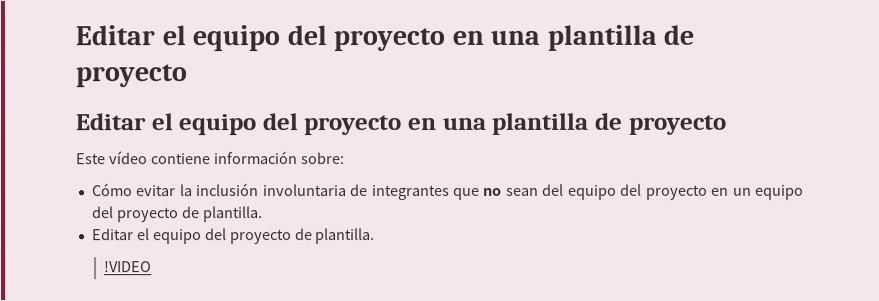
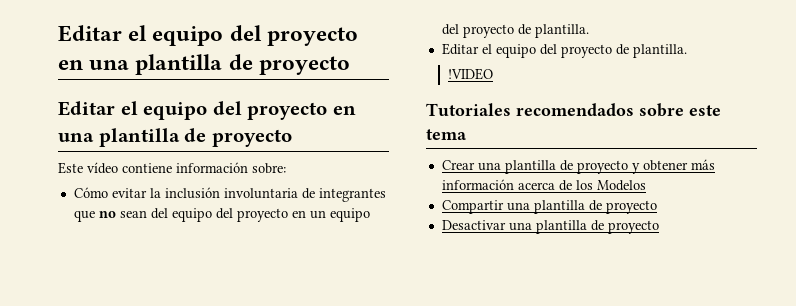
+ Tutoriales recomendados sobre este tema
+ Crear una plantilla de proyecto y obtener más información acerca de los Modelos
+ Compartir una plantilla de proyecto
+ Desactivar una plantilla de proyecto

